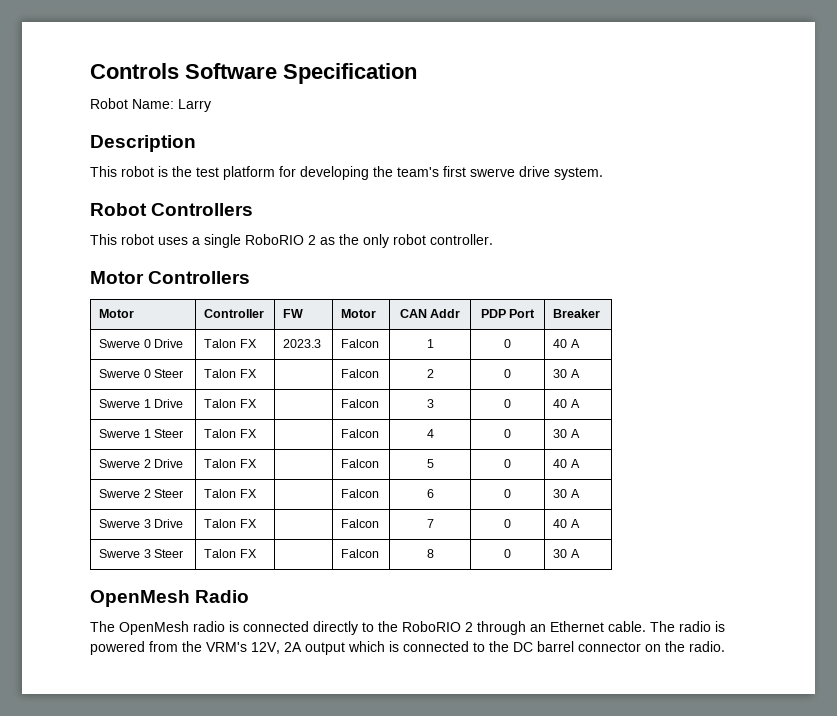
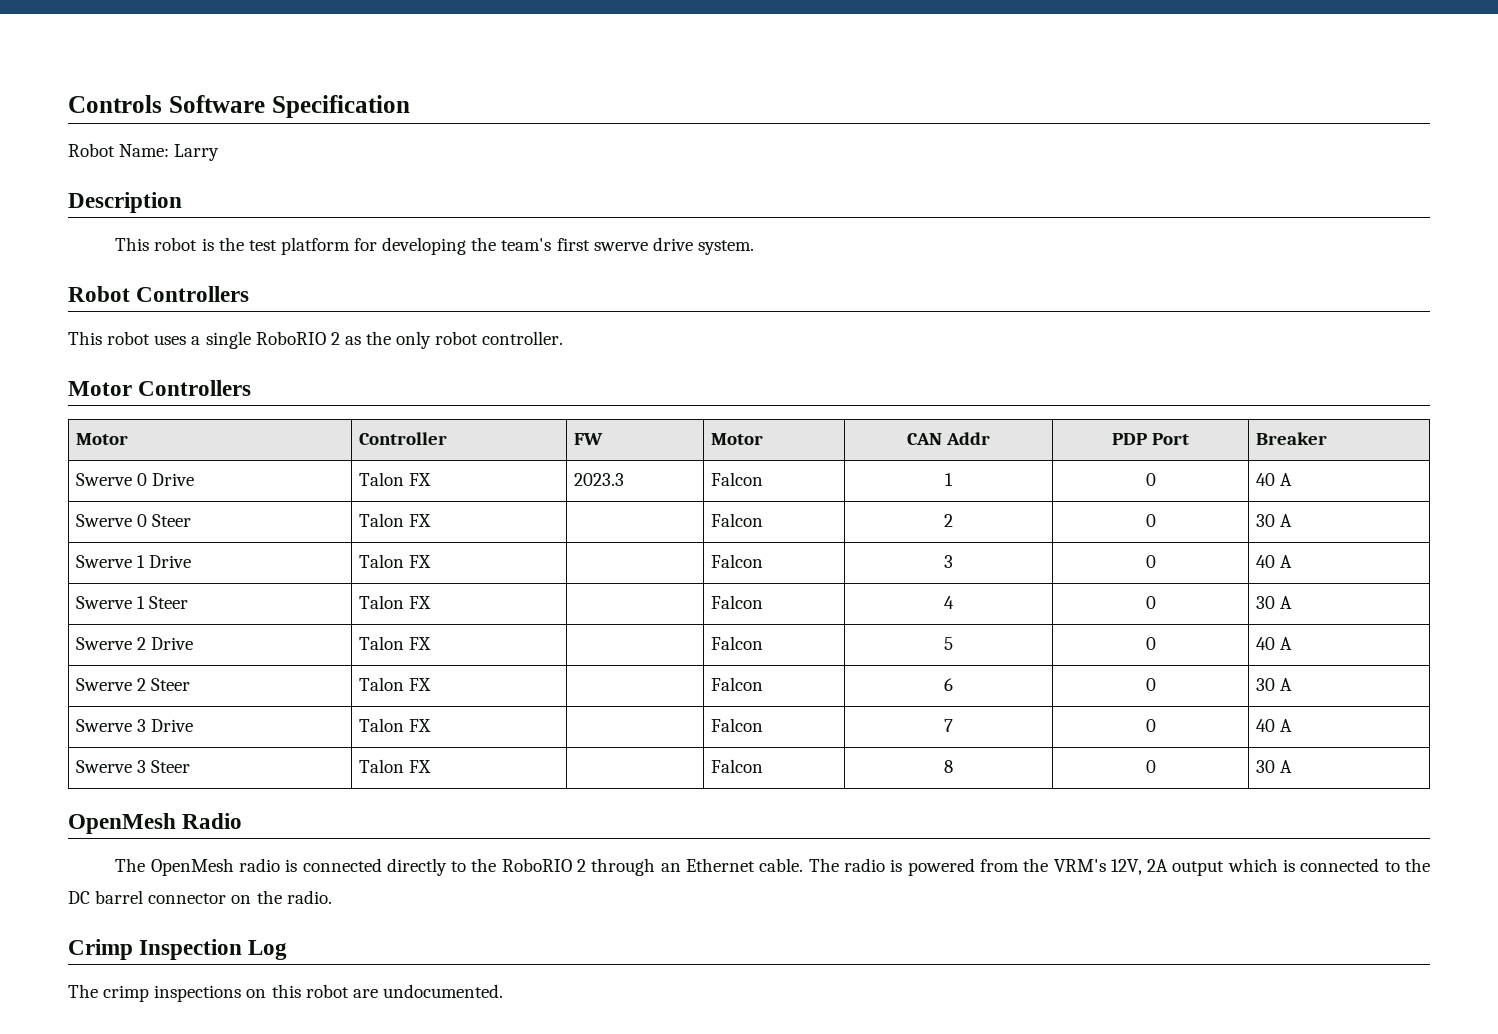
+ Crimp Inspection Log
+ The crimp inspections on this robot are undocumented.

